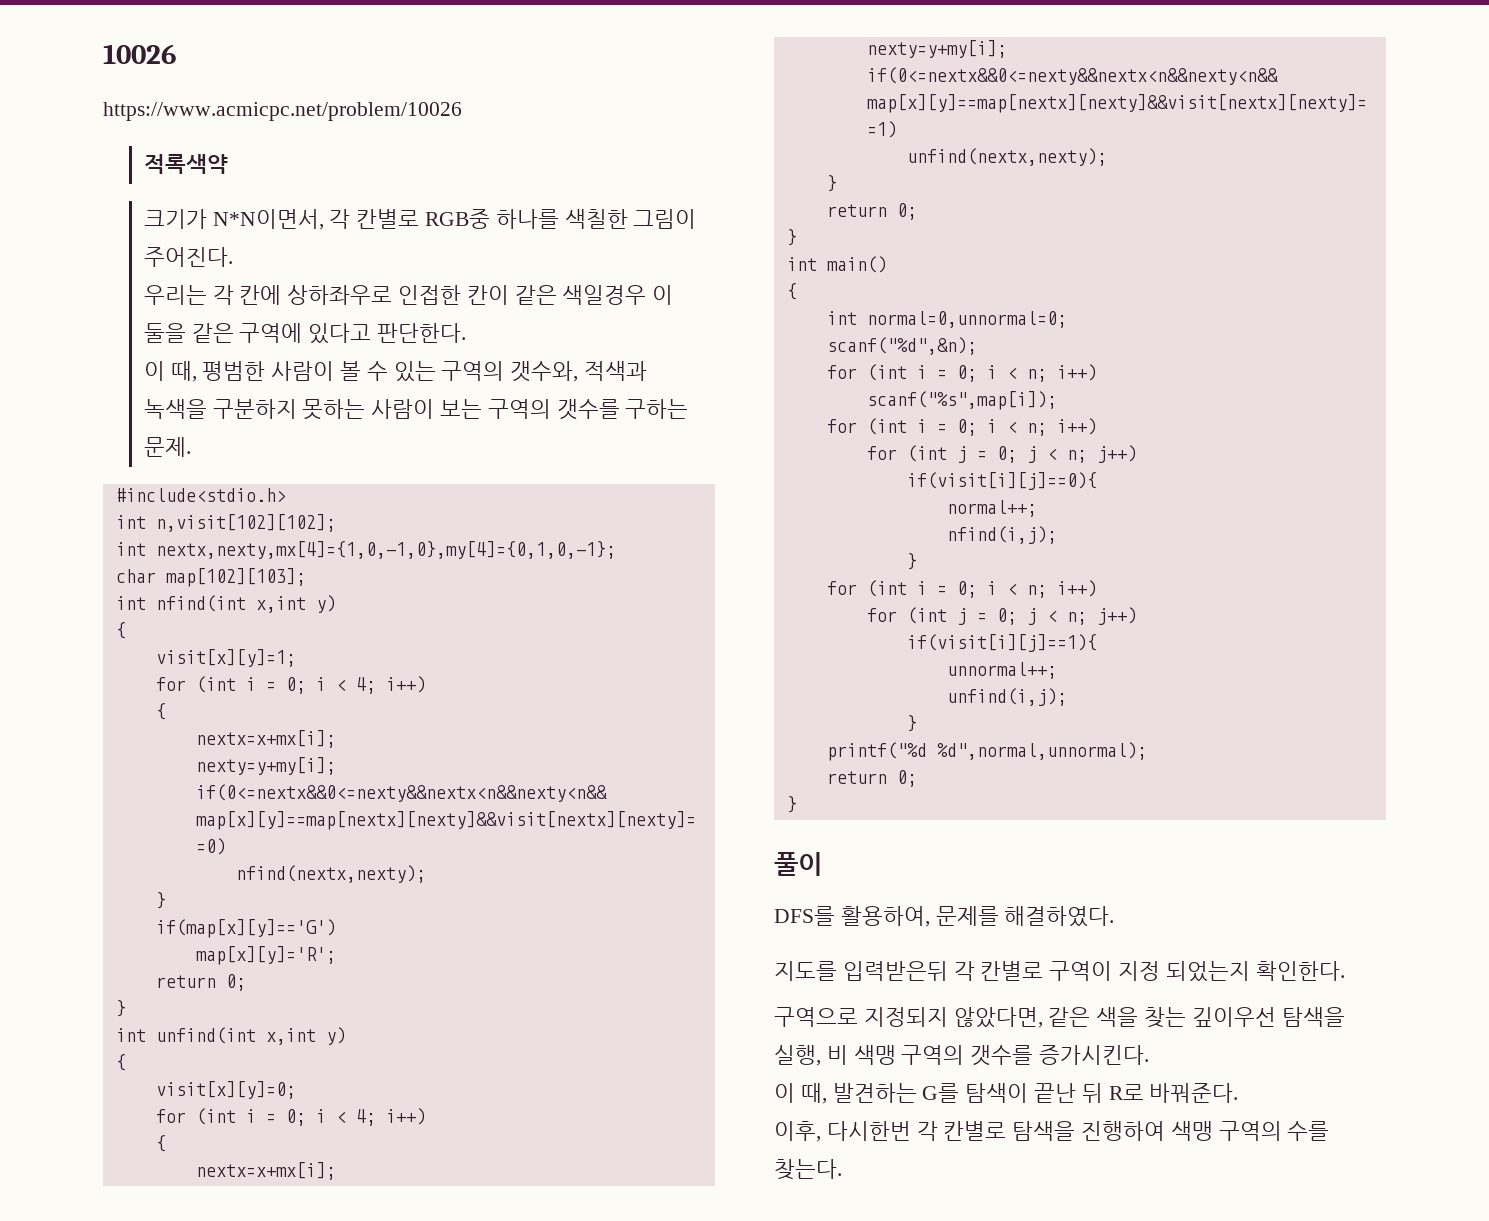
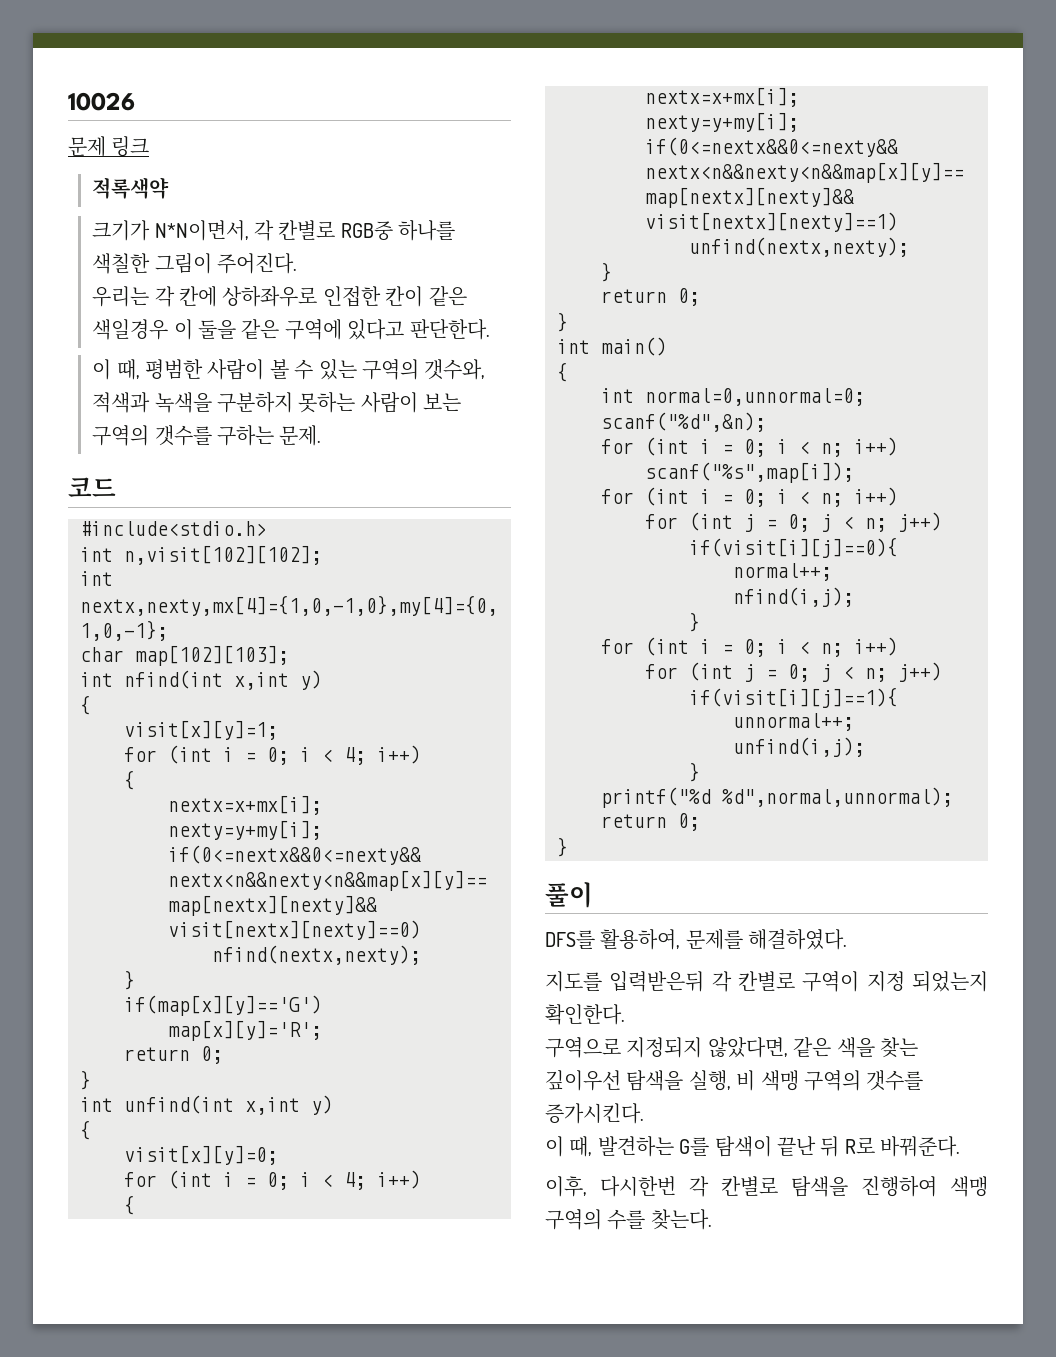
- https://www.acmicpc.net/problem/10026
+ 문제 링크
+ 코드

